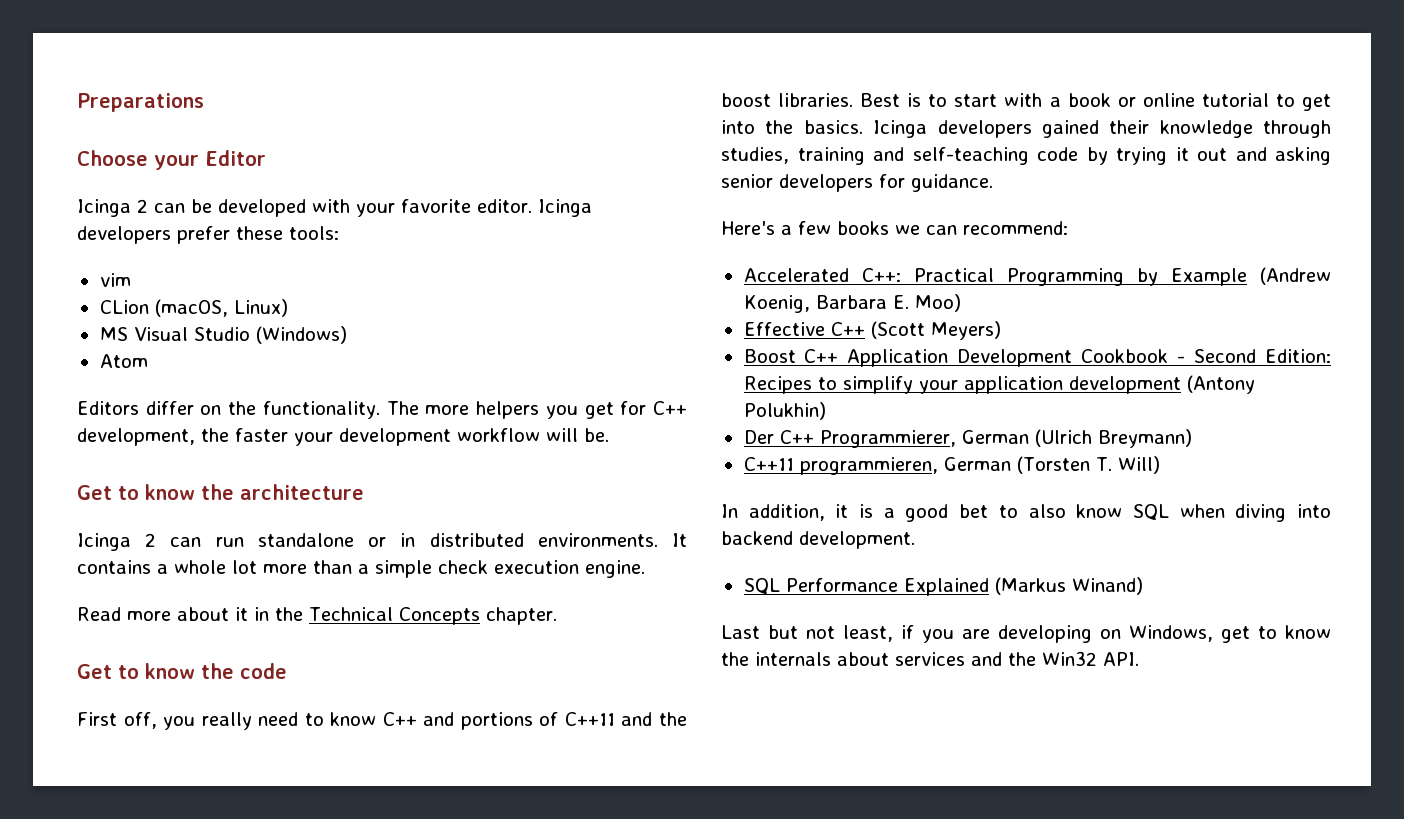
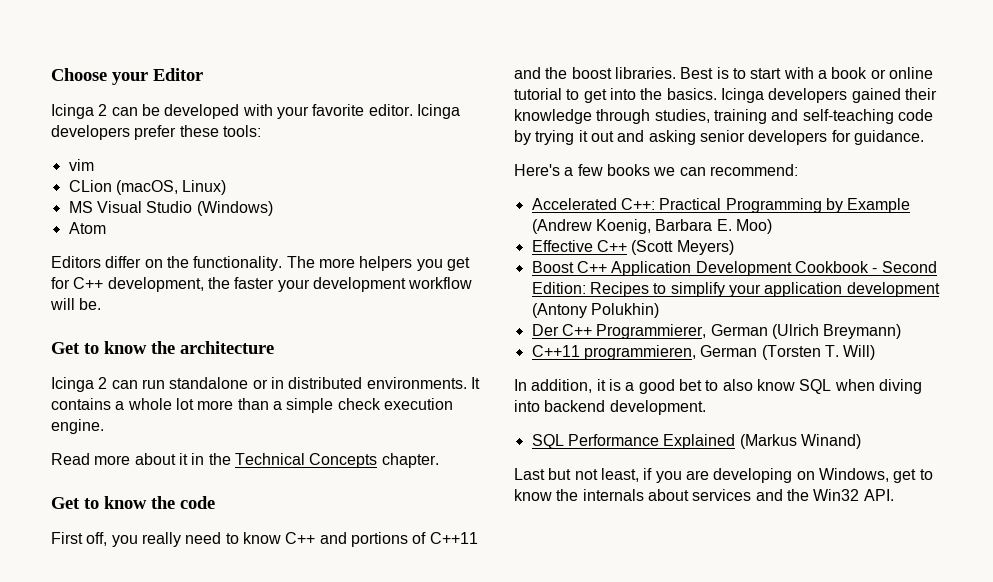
- Preparations

